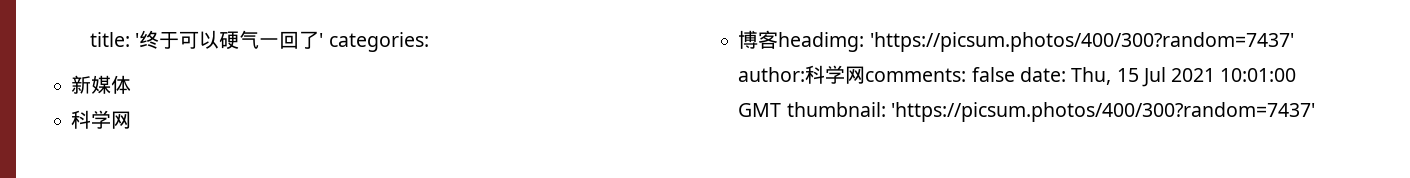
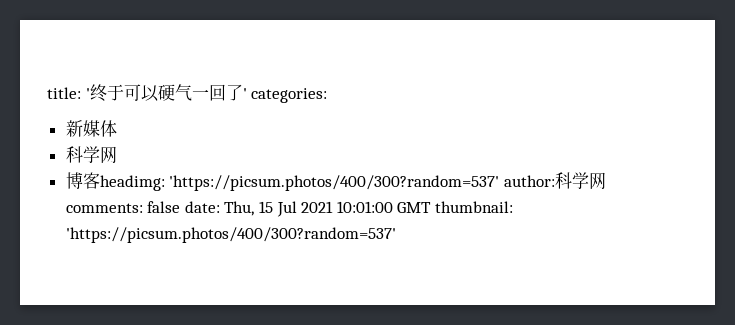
- 博客headimg: 'https://picsum.photos/400/300?random=7437' author:科学网comments: false date: Thu, 15 Jul 2021 10:01:00 GMT thumbnail: 'https://picsum.photos/400/300?random=7437'
+ 博客headimg: 'https://picsum.photos/400/300?random=537' author:科学网comments: false date: Thu, 15 Jul 2021 10:01:00 GMT thumbnail: 'https://picsum.photos/400/300?random=537'

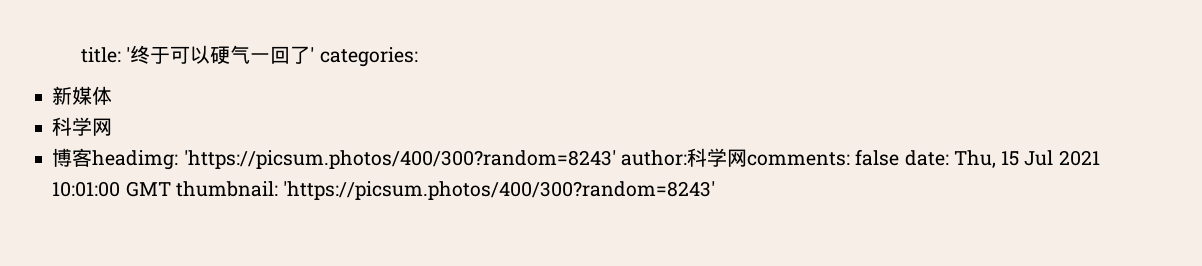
- 博客headimg: 'https://picsum.photos/400/300?random=537' author:科学网comments: false date: Thu, 15 Jul 2021 10:01:00 GMT thumbnail: 'https://picsum.photos/400/300?random=537'
+ 博客headimg: 'https://picsum.photos/400/300?random=8243' author:科学网comments: false date: Thu, 15 Jul 2021 10:01:00 GMT thumbnail: 'https://picsum.photos/400/300?random=8243'

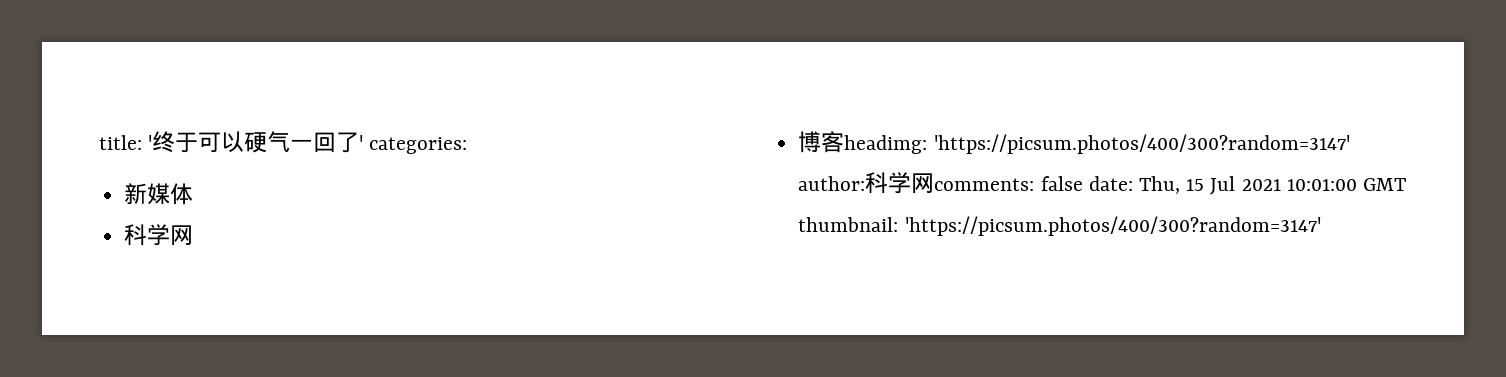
- 博客headimg: 'https://picsum.photos/400/300?random=8243' author:科学网comments: false date: Thu, 15 Jul 2021 10:01:00 GMT thumbnail: 'https://picsum.photos/400/300?random=8243'
+ 博客headimg: 'https://picsum.photos/400/300?random=3147' author:科学网comments: false date: Thu, 15 Jul 2021 10:01:00 GMT thumbnail: 'https://picsum.photos/400/300?random=3147'

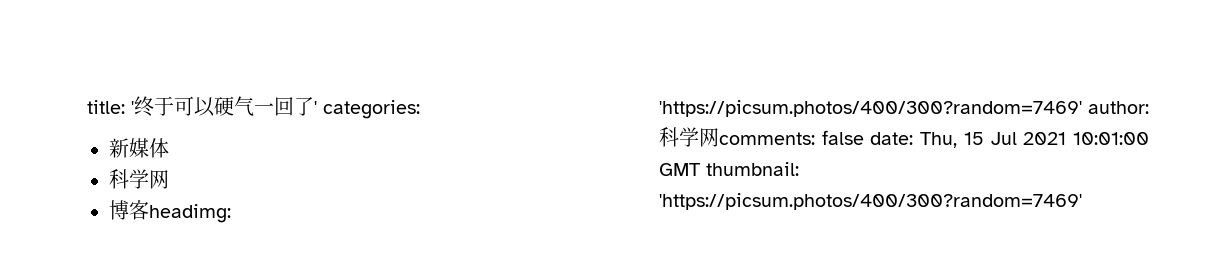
- 博客headimg: 'https://picsum.photos/400/300?random=3147' author:科学网comments: false date: Thu, 15 Jul 2021 10:01:00 GMT thumbnail: 'https://picsum.photos/400/300?random=3147'
+ 博客headimg: 'https://picsum.photos/400/300?random=7469' author:科学网comments: false date: Thu, 15 Jul 2021 10:01:00 GMT thumbnail: 'https://picsum.photos/400/300?random=7469'

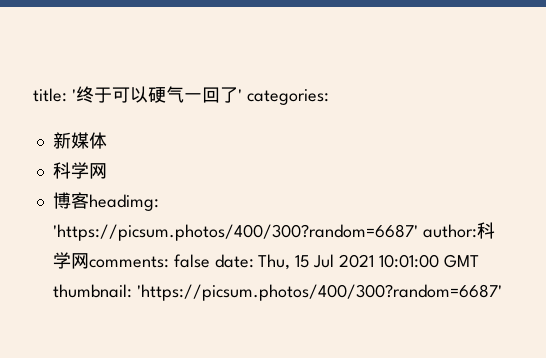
- 博客headimg: 'https://picsum.photos/400/300?random=7469' author:科学网comments: false date: Thu, 15 Jul 2021 10:01:00 GMT thumbnail: 'https://picsum.photos/400/300?random=7469'
+ 博客headimg: 'https://picsum.photos/400/300?random=6687' author:科学网comments: false date: Thu, 15 Jul 2021 10:01:00 GMT thumbnail: 'https://picsum.photos/400/300?random=6687'

